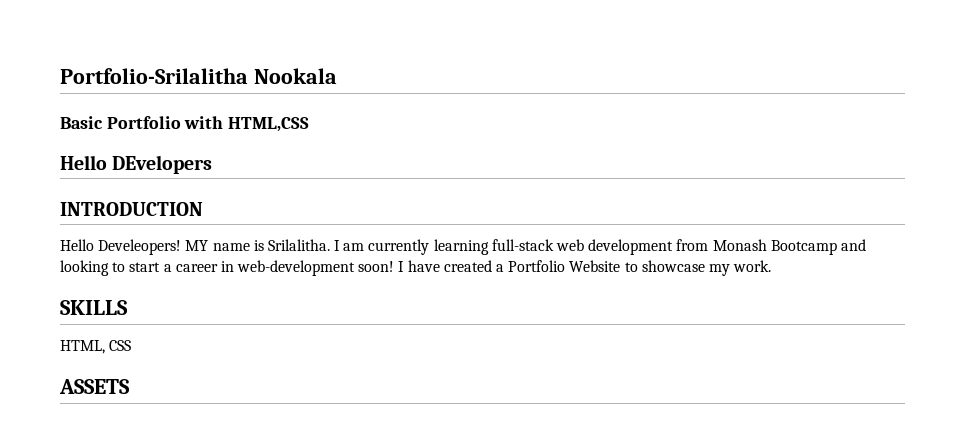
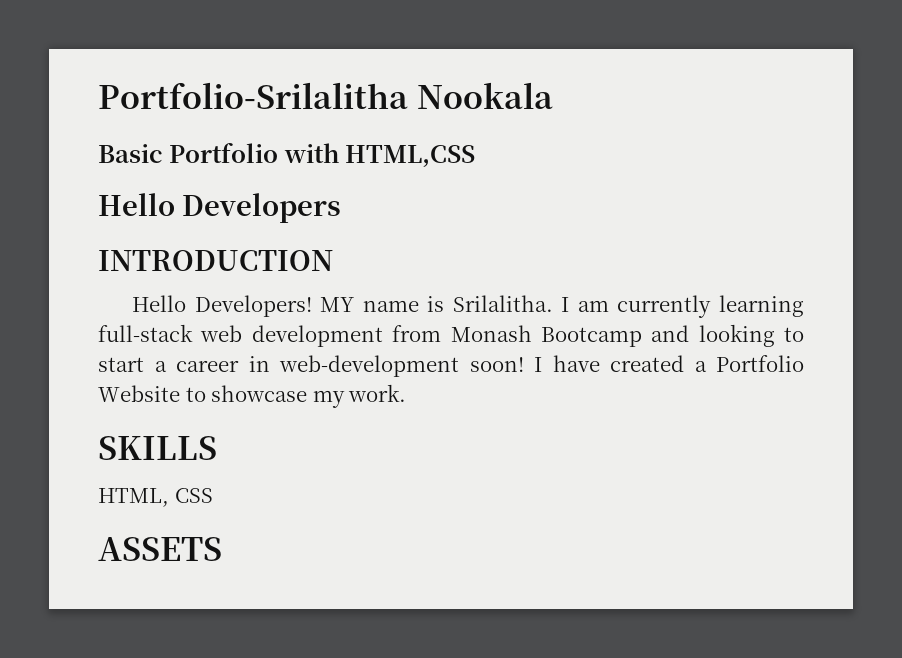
- Hello DEvelopers
+ Hello Developers
- Hello Develeopers!
+ Hello Developers!

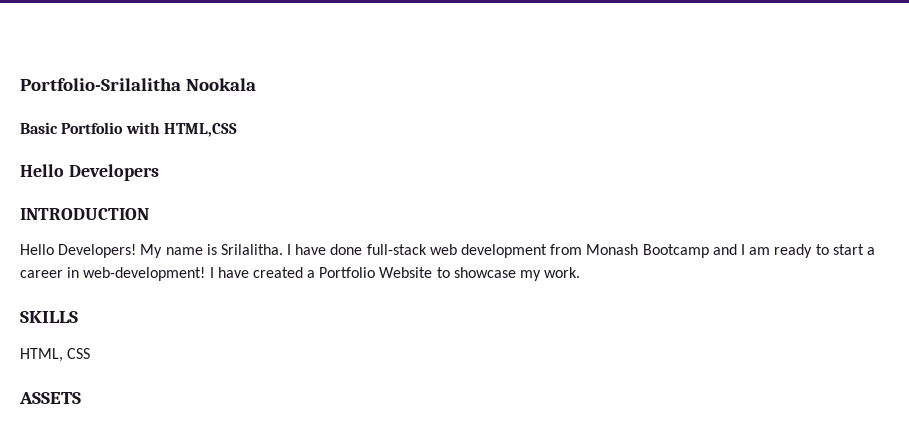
- MY name is Srilalitha.
+ My name is Srilalitha.
- I am currently learning full-stack web development from Monash Bootcamp and looking to start a career in web-development soon!
+ I have done full-stack web development from Monash Bootcamp and I am ready to start a career in web-development!

